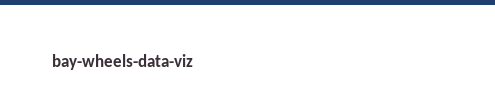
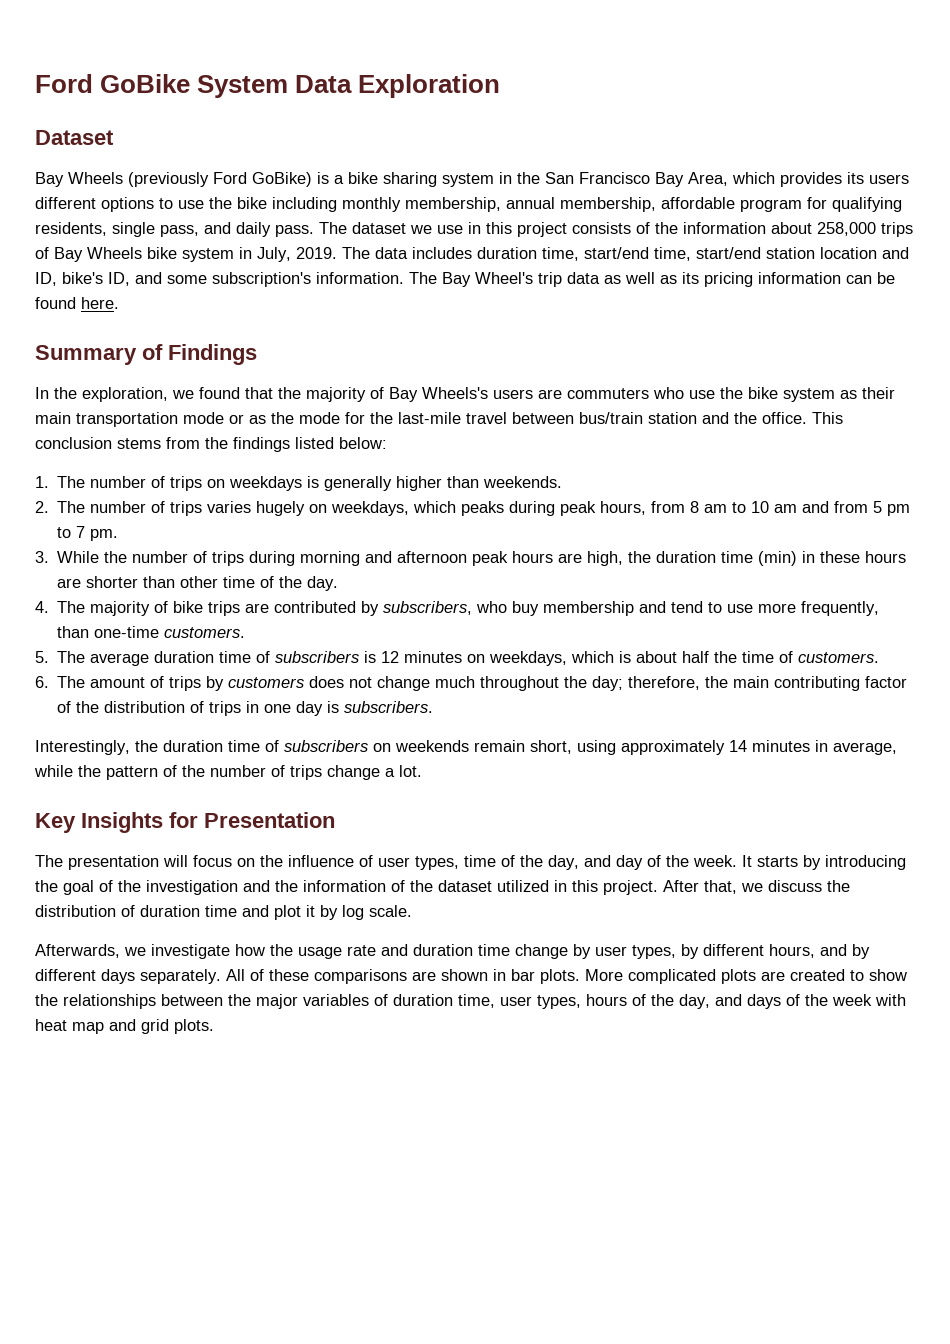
- bay-wheels-data-viz
+ Ford GoBike System Data Exploration
+ Dataset
+ Bay Wheels (previously Ford GoBike) is a bike sharing system in the San Francisco Bay Area, which provides its users different options to use the bike including monthly membership, annual membership, affordable program for qualifying residents, single pass, and daily pass. The dataset we use in this project consists of the information about 258,000 trips of Bay Wheels bike system in July, 2019. The data includes duration time, start/end time, start/end station location and ID, bike's ID, and some subscription's information. The Bay Wheel's trip data as well as its pricing information can be found here.
+ Summary of Findings
+ In the exploration, we found that the majority of Bay Wheels's users are commuters who use the bike system as their main transportation mode or as the mode for the last-mile travel between bus/train station and the office. This conclusion stems from the findings listed below:
+ 1. The number of trips on weekdays is generally higher than weekends.
+ 2. The number of trips varies hugely on weekdays, which peaks during peak hours, from 8 am to 10 am and from 5 pm to 7 pm.
+ 3. While the number of trips during morning and afternoon peak hours are high, the duration time (min) in these hours are shorter than other time of the day.
+ 4. The majority of bike trips are contributed by subscribers, who buy membership and tend to use more frequently, than one-time customers.
+ 5. The average duration time of subscribers is 12 minutes on weekdays, which is about half the time of customers.
+ 6. The amount of trips by customers does not change much throughout the day; therefore, the main contributing factor of the distribution of trips in one day is subscribers.
+ Interestingly, the duration time of subscribers on weekends remain short, using approximately 14 minutes in average, while the pattern of the number of trips change a lot.
+ Key Insights for Presentation
+ The presentation will focus on the influence of user types, time of the day, and day of the week. It starts by introducing the goal of the investigation and the information of the dataset utilized in this project. After that, we discuss the distribution of duration time and plot it by log scale.
+ Afterwards, we investigate how the usage rate and duration time change by user types, by different hours, and by different days separately. All of these comparisons are shown in bar plots. More complicated plots are created to show the relationships between the major variables of duration time, user types, hours of the day, and days of the week with heat map and grid plots.

